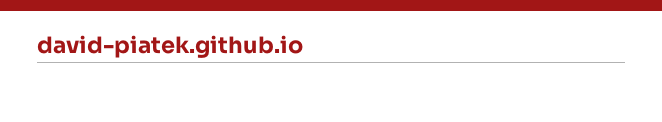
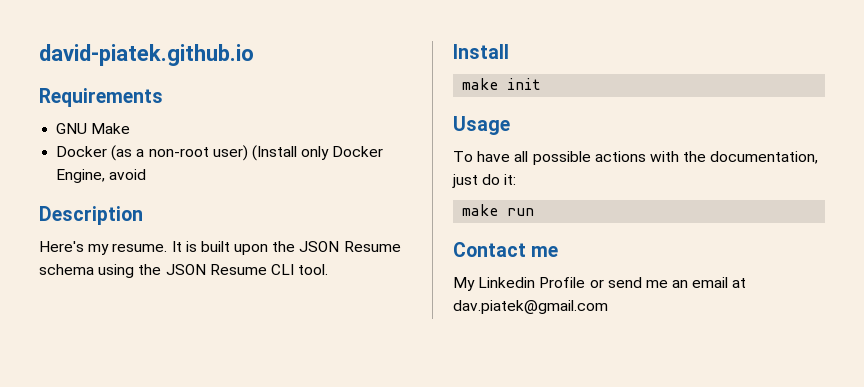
+ Requirements
+ GNU Make
+ Docker (as a non-root user) (Install only Docker Engine, avoid
+ Description
+ Here's my resume. It is built upon the JSON Resume schema using the JSON Resume CLI tool.
+ Install
+ make init
+ Usage
+ To have all possible actions with the documentation, just do it:
+ make run
+ Contact me
+ My Linkedin Profile or send me an email at dav.piatek@gmail.com

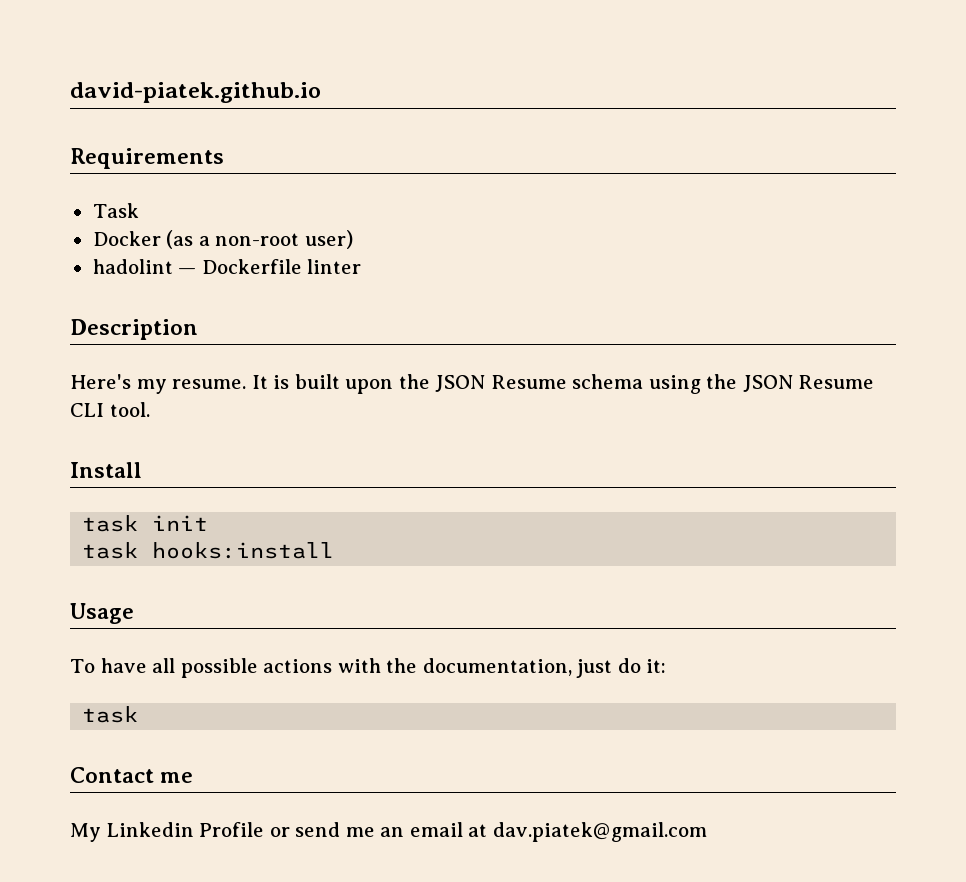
- GNU Make
+ Task
- Docker (as a non-root user) (Install only Docker Engine, avoid
+ Docker (as a non-root user)
+ hadolint — Dockerfile linter
- make init
+ task init
+ task hooks:install
  To have all possible actions with the documentation, just do it:
- make run
+ task

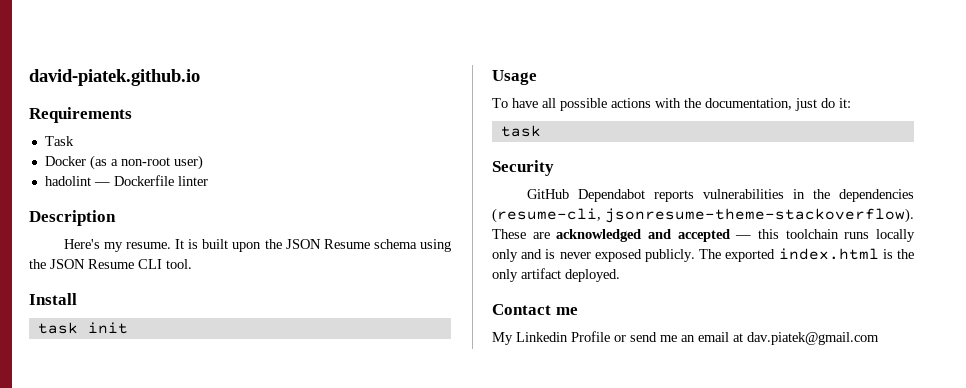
- task hooks:install
+ Security
+ GitHub Dependabot reports vulnerabilities in the dependencies (resume-cli, jsonresume-theme-stackoverflow). These are acknowledged and accepted — this toolchain runs locally only and is never exposed publicly. The exported index.html is the only artifact deployed.

